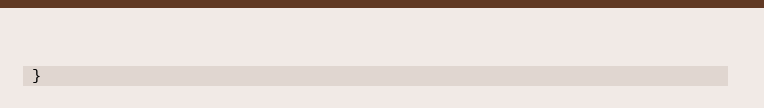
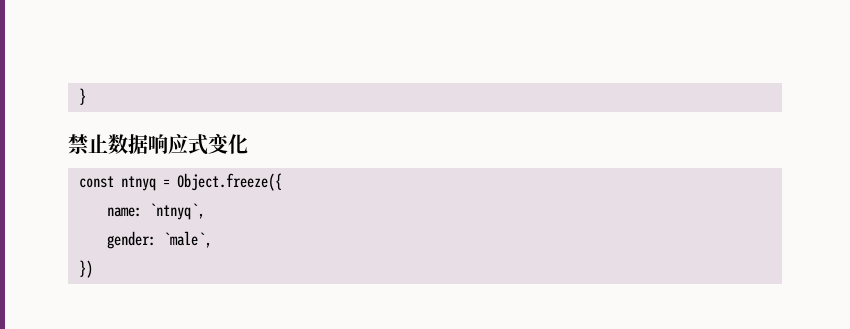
+ 禁止数据响应式变化
+ const ntnyq = Object.freeze({
+ name: `ntnyq`,
+ gender: `male`,
+ })

